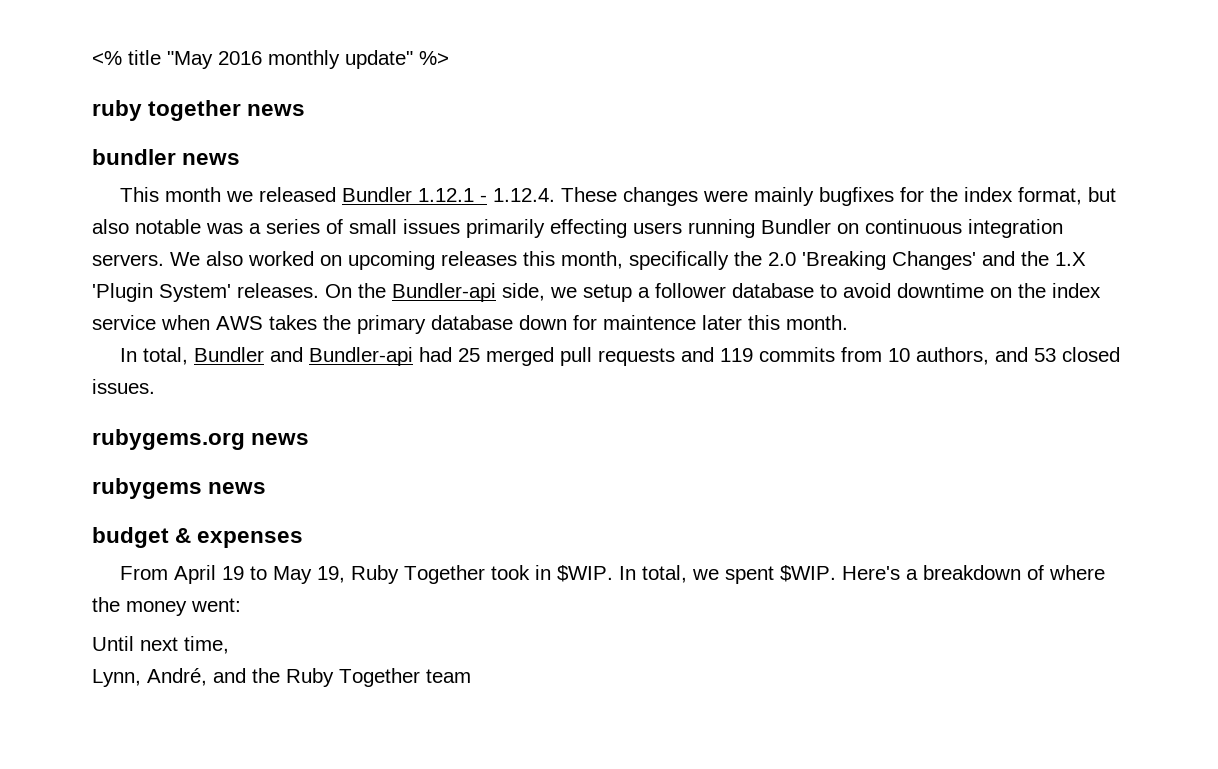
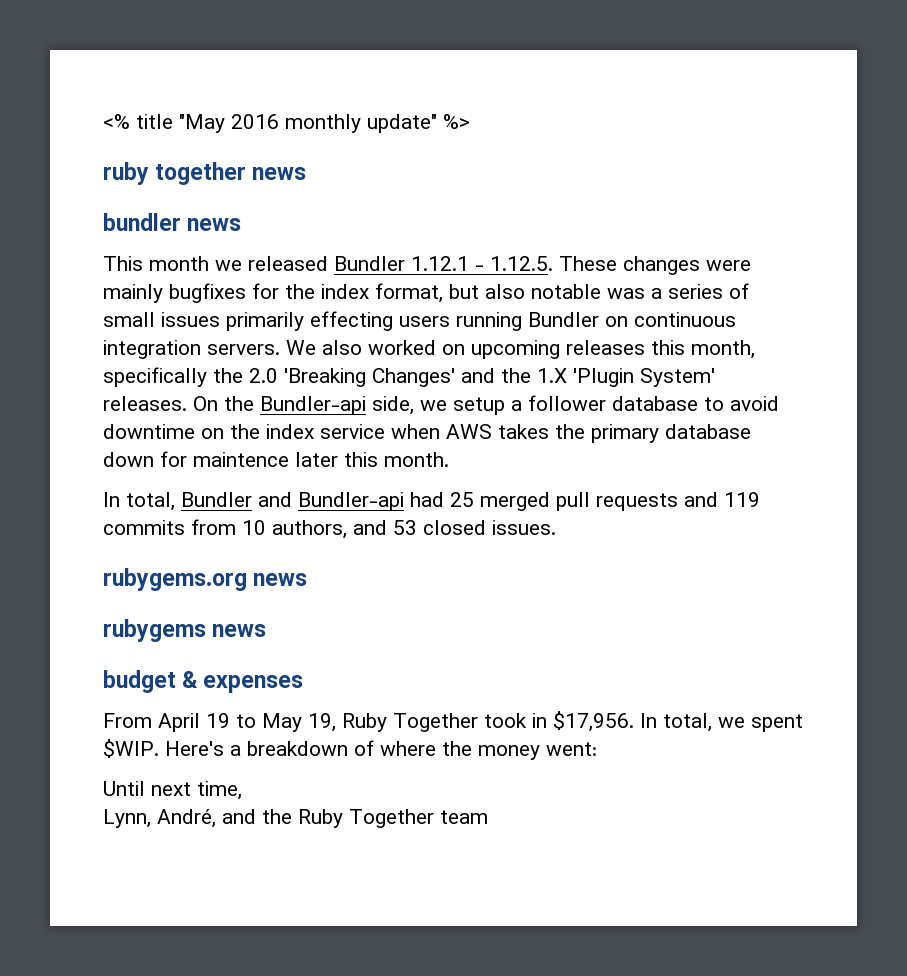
- This month we released Bundler 1.12.1 - 1.12.4. These changes were mainly bugfixes for the index format, but also notable was a series of small issues primarily effecting users running Bundler on continuous integration servers.
+ This month we released Bundler 1.12.1 - 1.12.5. These changes were mainly bugfixes for the index format, but also notable was a series of small issues primarily effecting users running Bundler on continuous integration servers.
- From April 19 to May 19, Ruby Together took in $WIP.
+ From April 19 to May 19, Ruby Together took in $17,956.

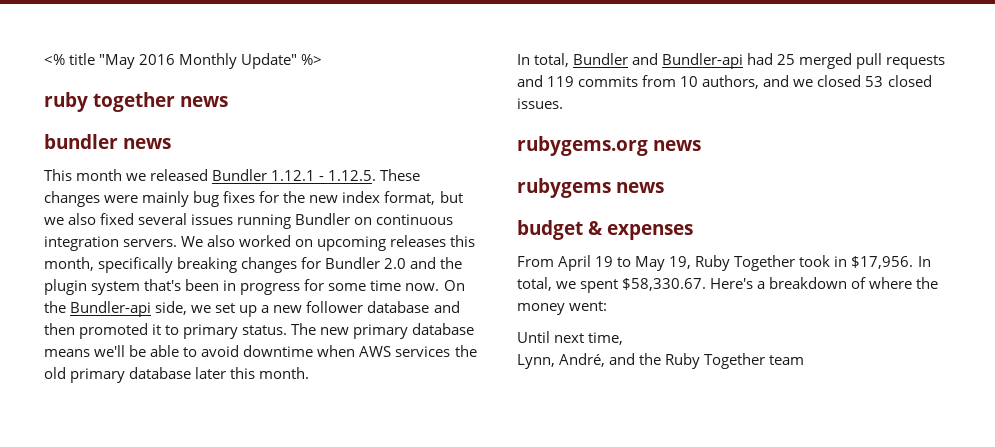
- <% title "May 2016 monthly update" %>
+ <% title "May 2016 Monthly Update" %>
- This month we released Bundler 1.12.1 - 1.12.5. These changes were mainly bugfixes for the index format, but also notable was a series of small issues primarily effecting users running Bundler on continuous integration servers.
+ This month we released Bundler 1.12.1 - 1.12.5. These changes were mainly bug fixes for the new index format, but we also fixed several issues running Bundler on continuous integration servers.
- We also worked on upcoming releases this month, specifically the 2.0 'Breaking Changes' and the 1.X 'Plugin System' releases.
+ We also worked on upcoming releases this month, specifically breaking changes for Bundler 2.0 and the plugin system that's been in progress for some time now.
- On the Bundler-api side, we setup a follower database to avoid downtime on the index service when AWS takes the primary database down for maintence later this month.
+ On the Bundler-api side, we set up a new follower database and then promoted it to primary status. The new primary database means we'll be able to avoid downtime when AWS services the old primary database later this month.
- In total, Bundler and Bundler-api had 25 merged pull requests and 119 commits from 10 authors, and 53 closed issues.
+ In total, Bundler and Bundler-api had 25 merged pull requests and 119 commits from 10 authors, and we closed 53 closed issues.
- In total, we spent $WIP. Here's a breakdown of where the money went:
+ In total, we spent $58,330.67. Here's a breakdown of where the money went:

